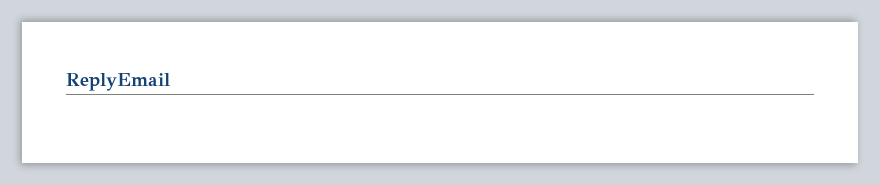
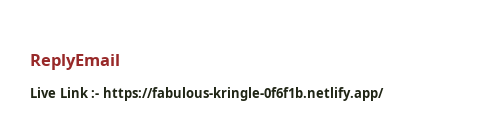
+ Live Link :- https://fabulous-kringle-0f6f1b.netlify.app/

